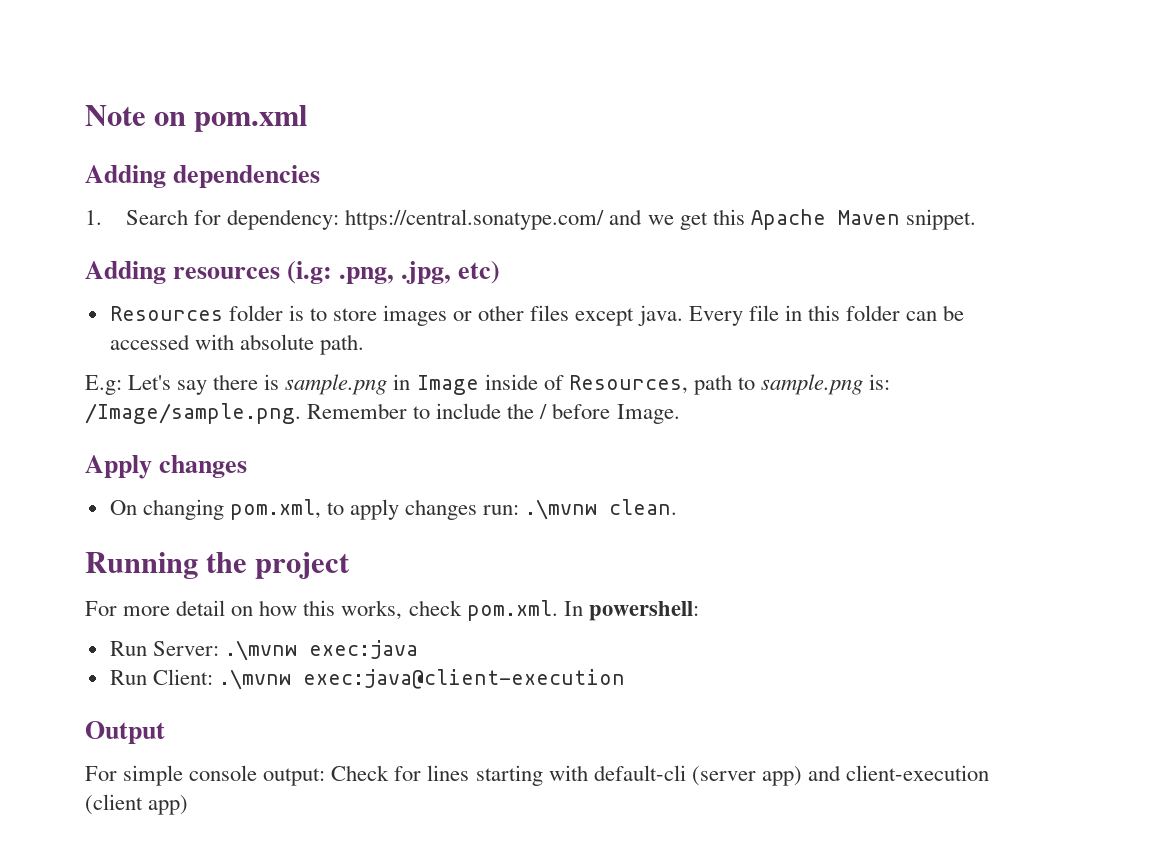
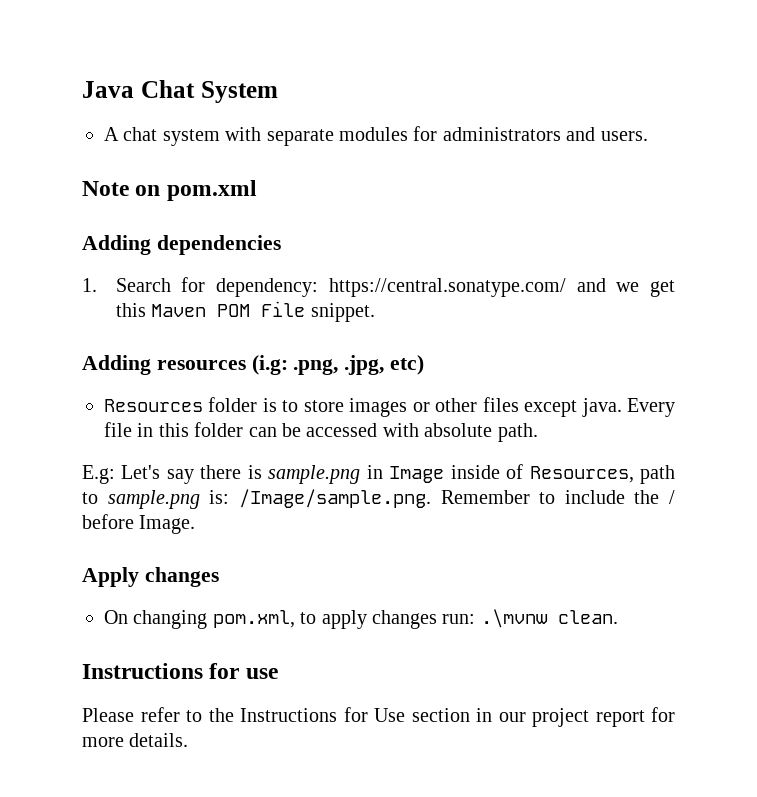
+ Java Chat System
+ A chat system with separate modules for administrators and users.
- 1. Search for dependency: https://central.sonatype.com/ and we get this Apache Maven snippet.
+ 1. Search for dependency: https://central.sonatype.com/ and we get this Maven POM File snippet.
- Running the project
- For more detail on how this works, check pom.xml. In powershell:
- Run Server: .\mvnw exec:java
- Run Client: .\mvnw exec:java@client-execution
- Output
- For simple console output: Check for lines starting with default-cli (server app) and client-execution (client app)
+ Instructions for use
+ Please refer to the Instructions for Use section in our project report for more details.

